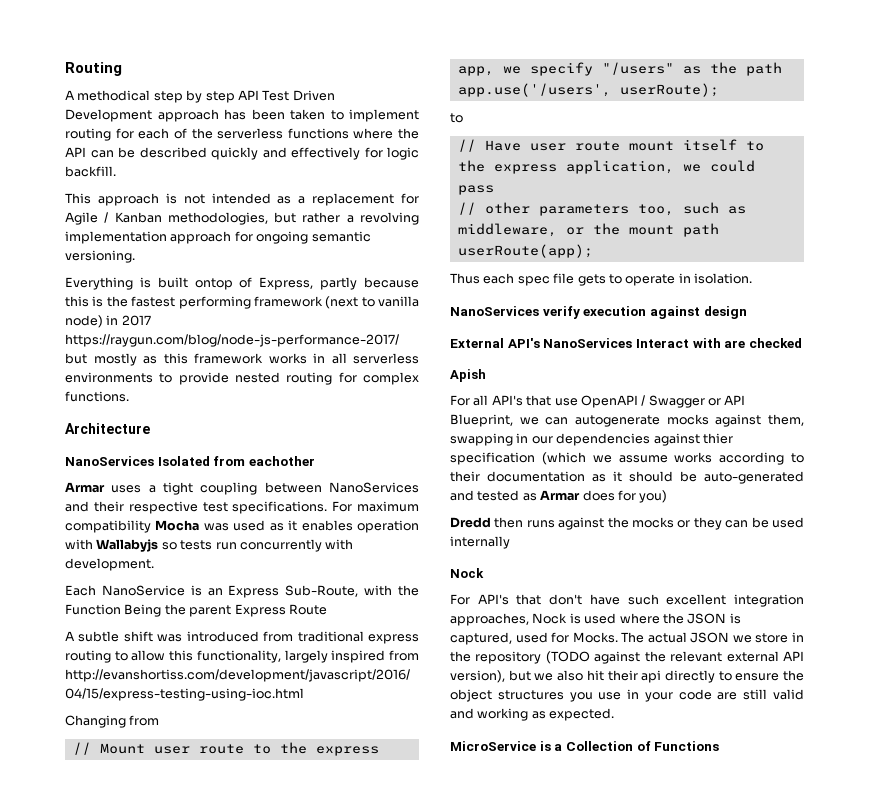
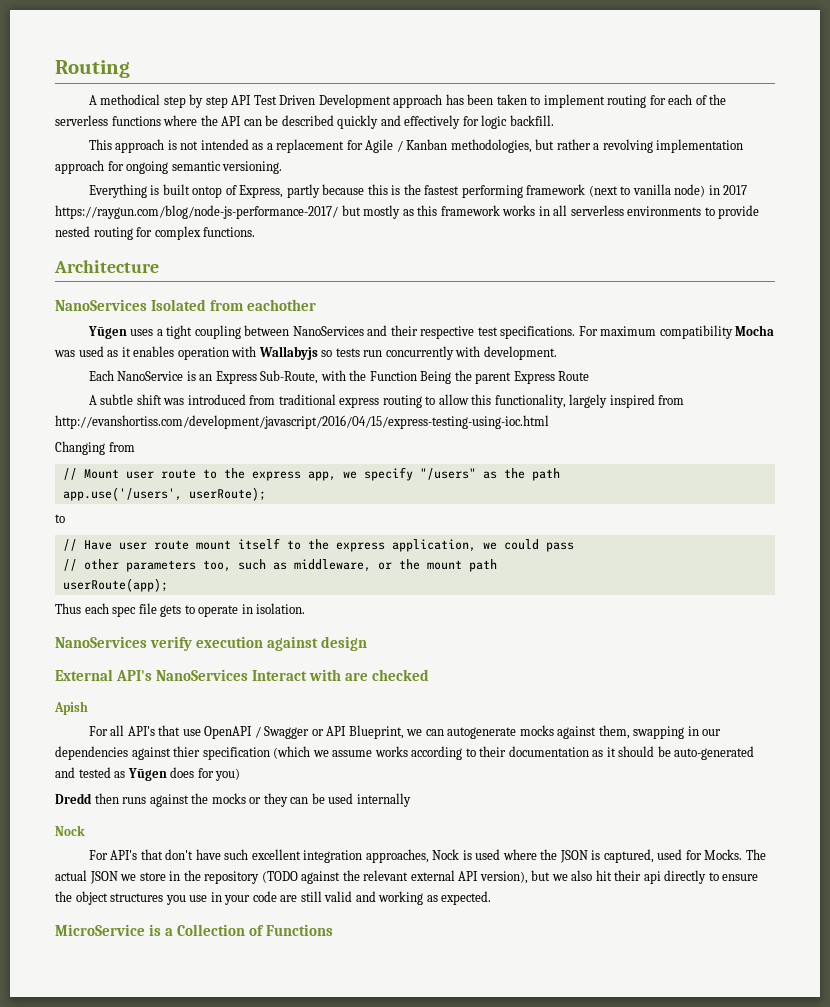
- Armar uses a tight coupling between NanoServices and their respective test specifications.
+ Yūgen uses a tight coupling between NanoServices and their respective test specifications.
- For all API's that use OpenAPI / Swagger or API Blueprint, we can autogenerate mocks against them, swapping in our dependencies against thier specification (which we assume works according to their documentation as it should be auto-generated and tested as Armar does for you)
+ For all API's that use OpenAPI / Swagger or API Blueprint, we can autogenerate mocks against them, swapping in our dependencies against thier specification (which we assume works according to their documentation as it should be auto-generated and tested as Yūgen does for you)

